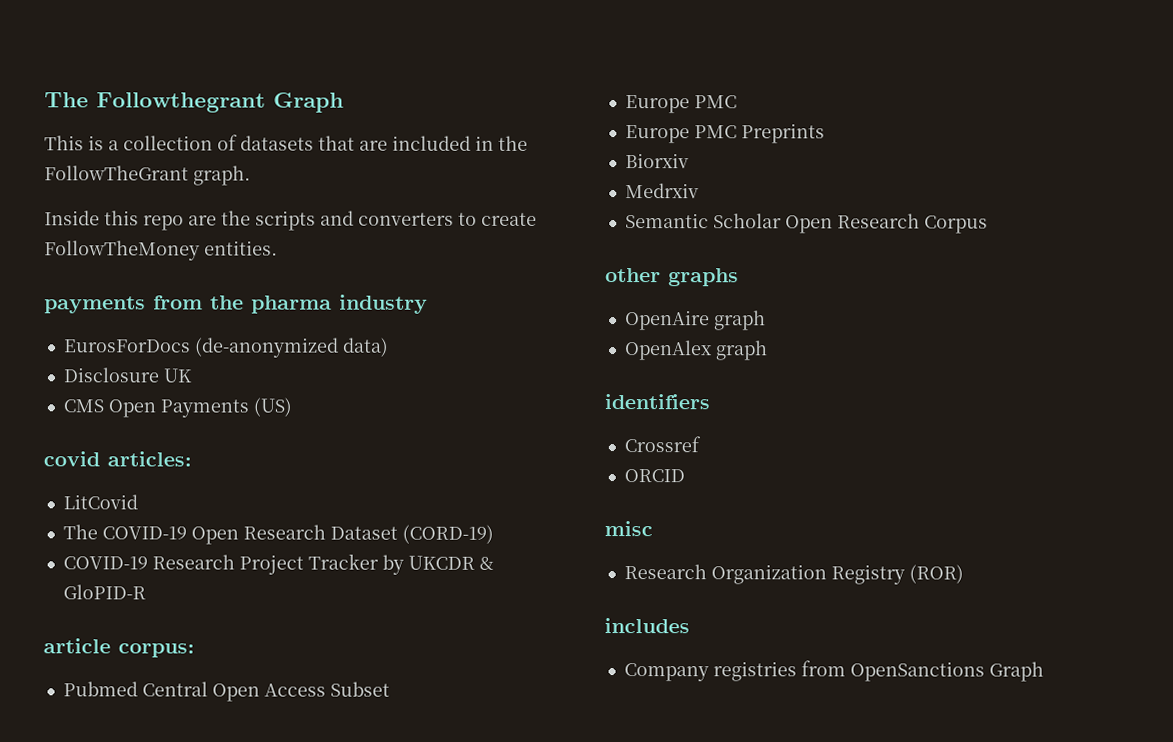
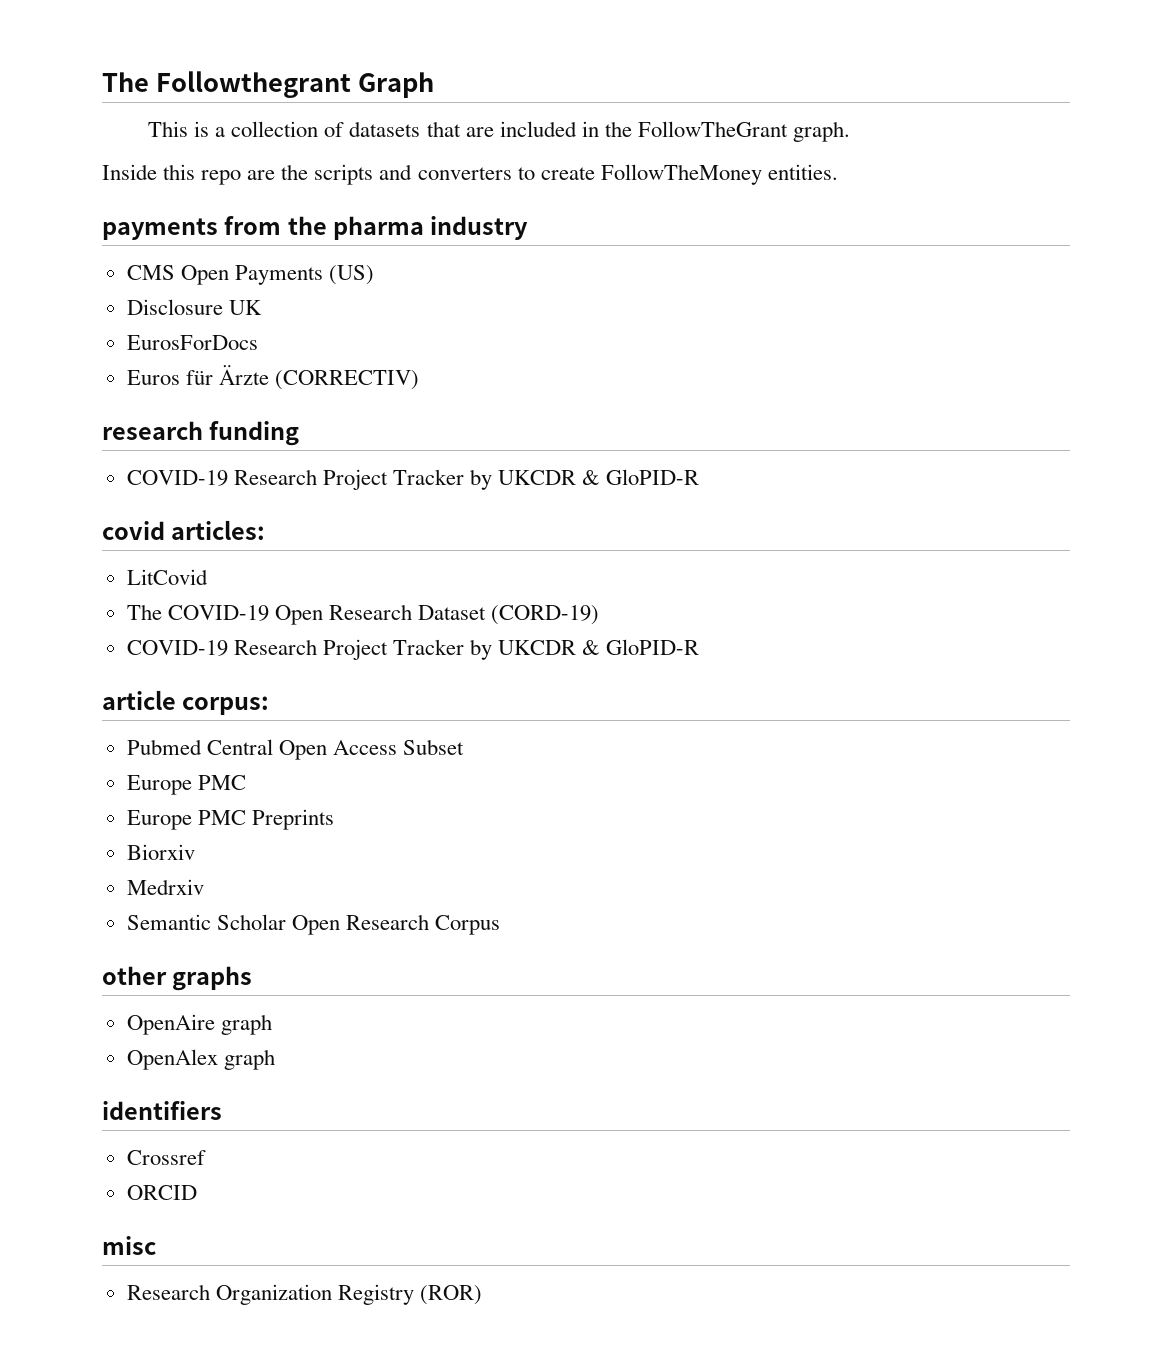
- EurosForDocs (de-anonymized data)
+ CMS Open Payments (US)
  Disclosure UK
- CMS Open Payments (US)
+ EurosForDocs
+ Euros für Ärzte (CORRECTIV)
+ research funding
+ COVID-19 Research Project Tracker by UKCDR & GloPID-R
- includes
- Company registries from OpenSanctions Graph

